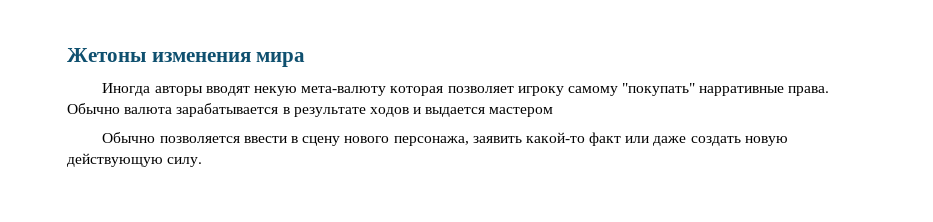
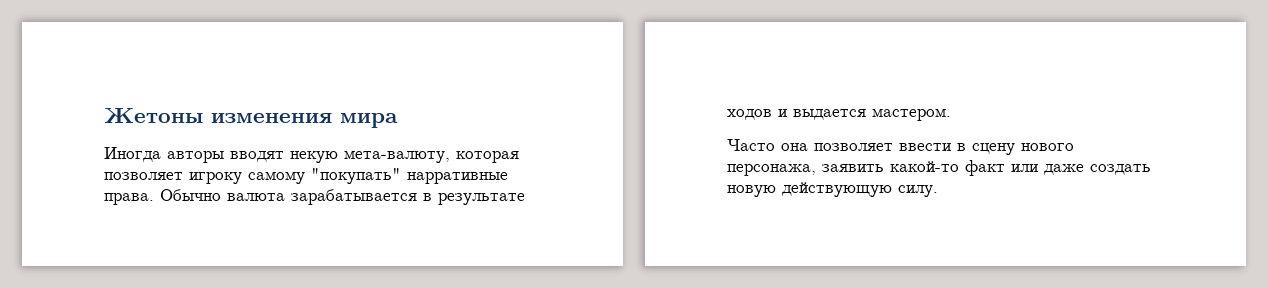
- Иногда авторы вводят некую мета-валюту которая позволяет игроку самому "покупать" нарративные права.
+ Иногда авторы вводят некую мета-валюту, которая позволяет игроку самому "покупать" нарративные права.
- Обычно валюта зарабатывается в результате ходов и выдается мастером
- Обычно позволяется ввести в сцену нового персонажа, заявить какой-то факт или даже создать новую действующую силу.
+ Обычно валюта зарабатывается в результате ходов и выдается мастером.
+ Часто она позволяет ввести в сцену нового персонажа, заявить какой-то факт или даже создать новую действующую силу.

